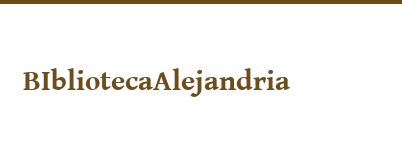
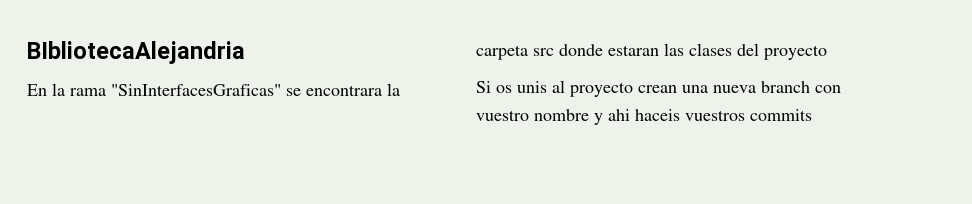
+ En la rama "SinInterfacesGraficas" se encontrara la carpeta src donde estaran las clases del proyecto
+ Si os unis al proyecto crean una nueva branch con vuestro nombre y ahi haceis vuestros commits

